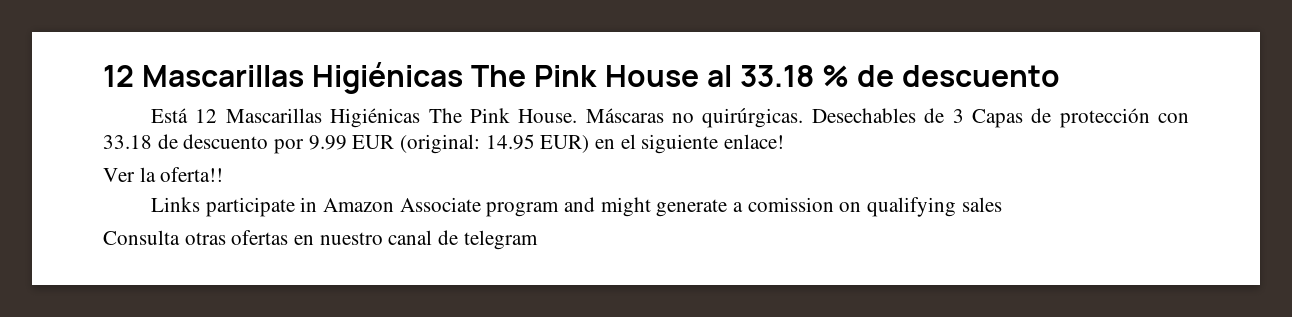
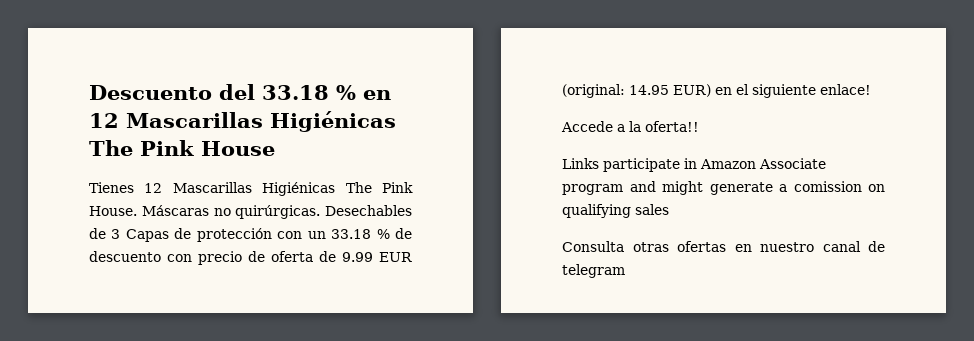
- 12 Mascarillas Higiénicas The Pink House al 33.18 % de descuento
- Está 12 Mascarillas Higiénicas The Pink House.
+ Descuento del 33.18 % en 12 Mascarillas Higiénicas The Pink House
+ Tienes 12 Mascarillas Higiénicas The Pink House.
- Desechables de 3 Capas de protección con 33.18 de descuento por 9.99 EUR (original: 14.95 EUR) en el siguiente enlace!
+ Desechables de 3 Capas de protección con un 33.18 % de descuento con precio de oferta de 9.99 EUR (original: 14.95 EUR) en el siguiente enlace!
- Ver la oferta!!
+ Accede a la oferta!!

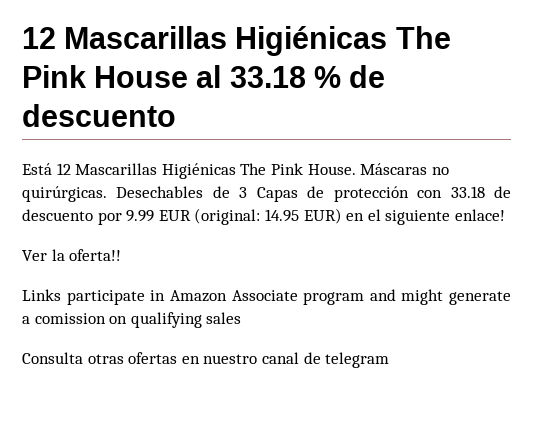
- Descuento del 33.18 % en 12 Mascarillas Higiénicas The Pink House
- Tienes 12 Mascarillas Higiénicas The Pink House.
+ 12 Mascarillas Higiénicas The Pink House al 33.18 % de descuento
+ Está 12 Mascarillas Higiénicas The Pink House.
- Desechables de 3 Capas de protección con un 33.18 % de descuento con precio de oferta de 9.99 EUR (original: 14.95 EUR) en el siguiente enlace!
+ Desechables de 3 Capas de protección con 33.18 de descuento por 9.99 EUR (original: 14.95 EUR) en el siguiente enlace!
- Accede a la oferta!!
+ Ver la oferta!!

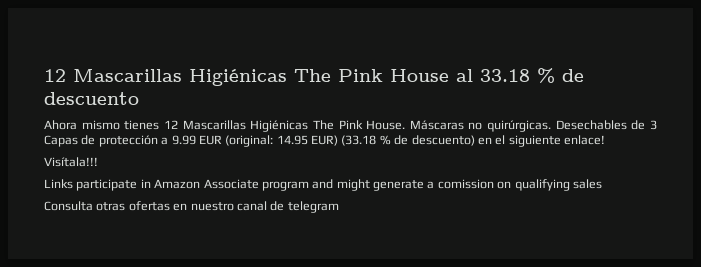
- Está 12 Mascarillas Higiénicas The Pink House.
+ Ahora mismo tienes 12 Mascarillas Higiénicas The Pink House.
- Desechables de 3 Capas de protección con 33.18 de descuento por 9.99 EUR (original: 14.95 EUR) en el siguiente enlace!
+ Desechables de 3 Capas de protección a 9.99 EUR (original: 14.95 EUR) (33.18 % de descuento) en el siguiente enlace!
- Ver la oferta!!
+ Visítala!!!

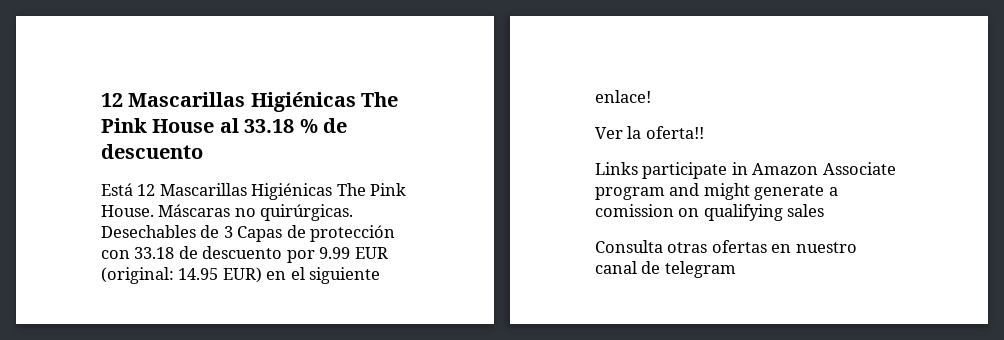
- Ahora mismo tienes 12 Mascarillas Higiénicas The Pink House.
+ Está 12 Mascarillas Higiénicas The Pink House.
- Desechables de 3 Capas de protección a 9.99 EUR (original: 14.95 EUR) (33.18 % de descuento) en el siguiente enlace!
+ Desechables de 3 Capas de protección con 33.18 de descuento por 9.99 EUR (original: 14.95 EUR) en el siguiente enlace!
- Visítala!!!
+ Ver la oferta!!

